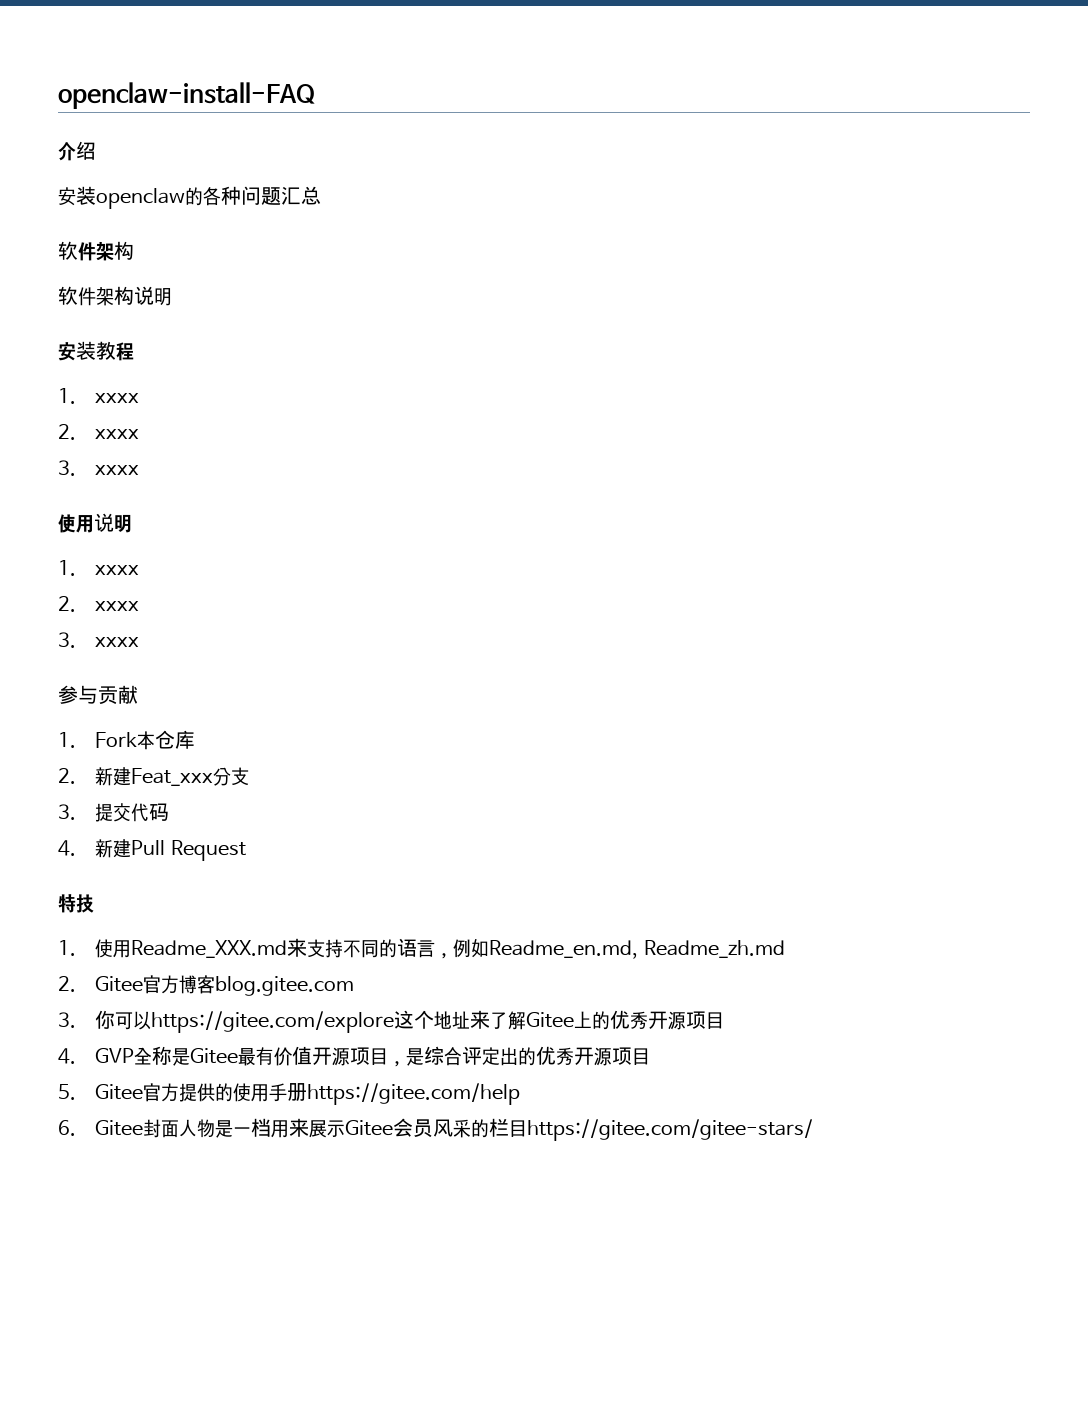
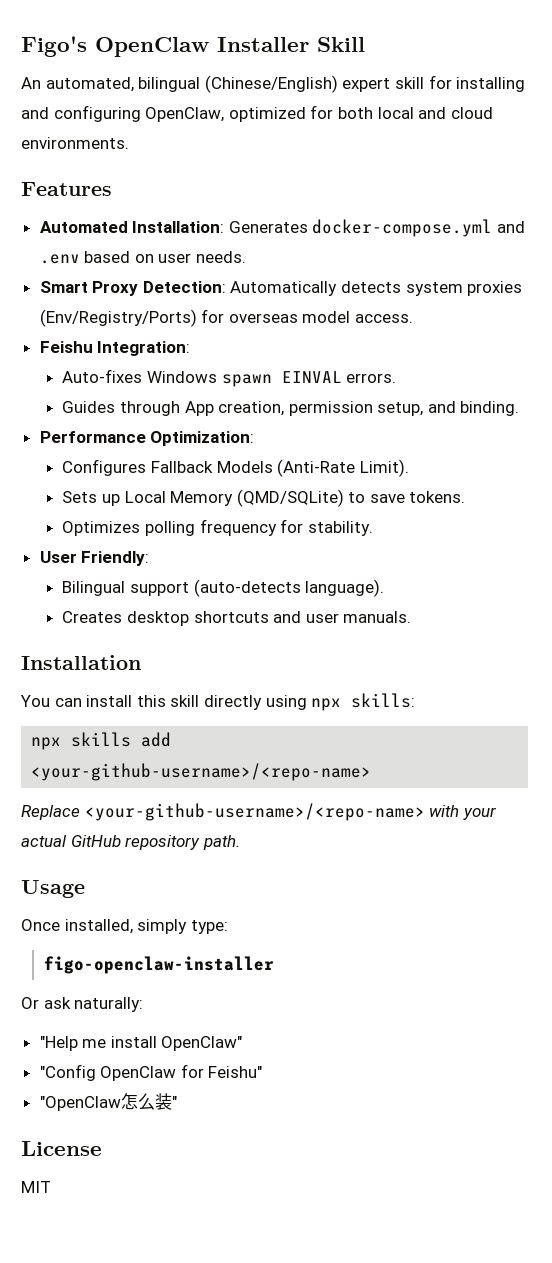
- openclaw-install-FAQ
- 介绍
- 安装openclaw的各种问题汇总
- 软件架构
- 软件架构说明
- 安装教程
- 1. xxxx
- 2. xxxx
- 3. xxxx
- 使用说明
- 1. xxxx
- 2. xxxx
- 3. xxxx
- 参与贡献
- 1. Fork本仓库
- 2.新建Feat_xxx分支
- 3.提交代码
- 4.新建Pull Request
- 特技
- 1.使用Readme_XXX.md来支持不同的语言，例如Readme_en.md, Readme_zh.md
- 2. Gitee官方博客blog.gitee.com
- 3.你可以https://gitee.com/explore这个地址来了解Gitee上的优秀开源项目
- 4. GVP全称是Gitee最有价值开源项目，是综合评定出的优秀开源项目
- 5. Gitee官方提供的使用手册https://gitee.com/help
- 6. Gitee封面人物是一档用来展示Gitee会员风采的栏目https://gitee.com/gitee-stars/
+ Figo's OpenClaw Installer Skill
+ An automated, bilingual (Chinese/English) expert skill for installing and configuring OpenClaw, optimized for both local and cloud environments.
+ Features
+ Automated Installation: Generates docker-compose.yml and .env based on user needs.
+ Smart Proxy Detection: Automatically detects system proxies (Env/Registry/Ports) for overseas model access.
+ Feishu Integration:
+ Auto-fixes Windows spawn EINVAL errors.
+ Guides through App creation, permission setup, and binding.
+ Performance Optimization:
+ Configures Fallback Models (Anti-Rate Limit).
+ Sets up Local Memory (QMD/SQLite) to save tokens.
+ Optimizes polling frequency for stability.
+ User Friendly:
+ Bilingual support (auto-detects language).
+ Creates desktop shortcuts and user manuals.
+ Installation
+ You can install this skill directly using npx skills:
+ npx skills add <your-github-username>/<repo-name>
+ Replace <your-github-username>/<repo-name> with your actual GitHub repository path.
+ Usage
+ Once installed, simply type:
+ figo-openclaw-installer
+ Or ask naturally:
+ "Help me install OpenClaw"
+ "Config OpenClaw for Feishu"
+ "OpenClaw怎么装"
+ License
+ MIT

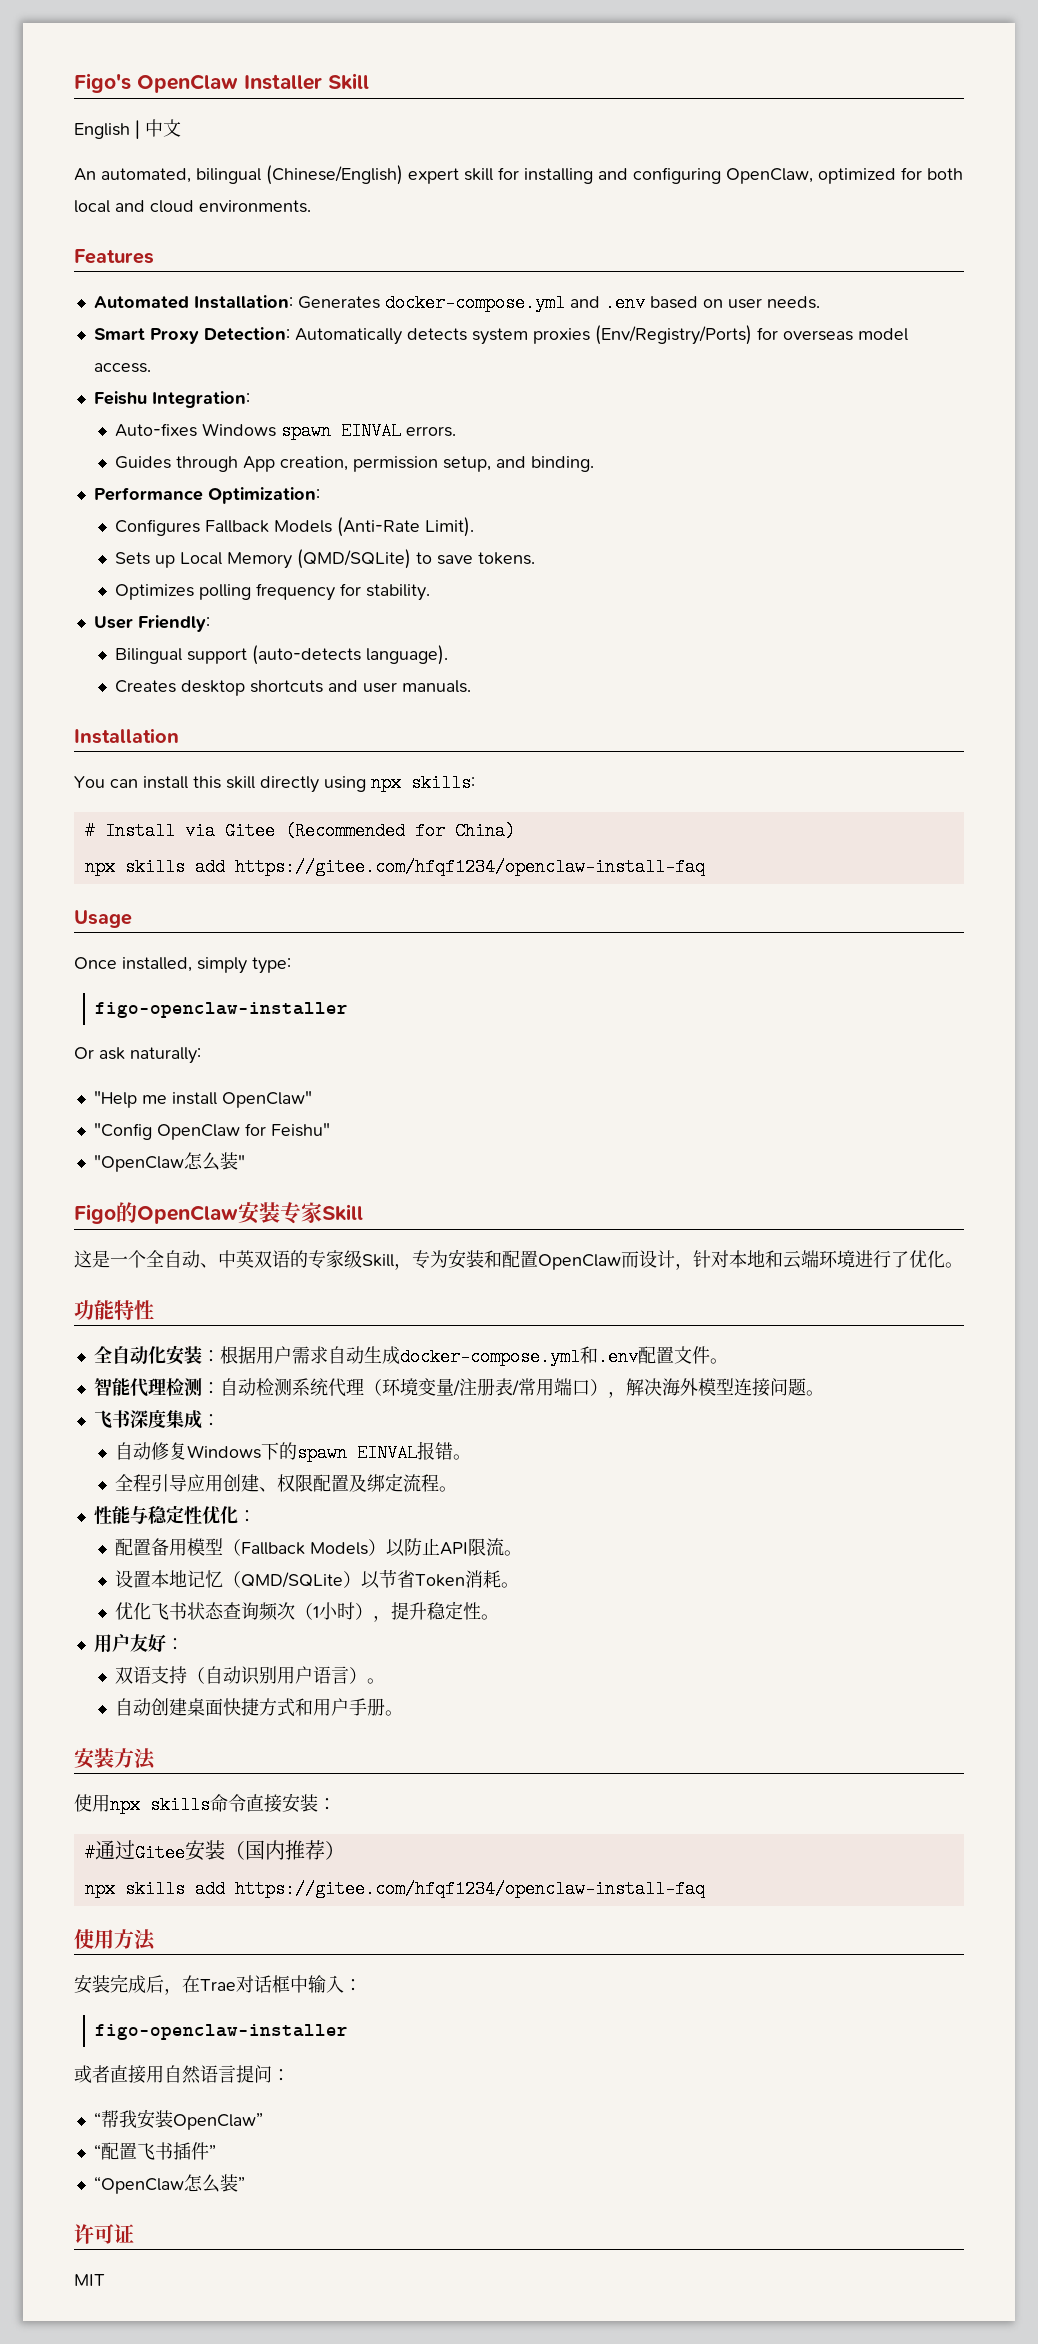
+ English | 中文
- npx skills add <your-github-username>/<repo-name>
- Replace <your-github-username>/<repo-name> with your actual GitHub repository path.
+ # Install via Gitee (Recommended for China)
+ npx skills add https://gitee.com/hfqf1234/openclaw-install-faq
- License
+ Figo的OpenClaw安装专家Skill
+ 这是一个全自动、中英双语的专家级Skill，专为安装和配置OpenClaw而设计，针对本地和云端环境进行了优化。
+ 功能特性
+ 全自动化安装：根据用户需求自动生成docker-compose.yml和.env配置文件。
+ 智能代理检测：自动检测系统代理（环境变量/注册表/常用端口），解决海外模型连接问题。
+ 飞书深度集成：
+ 自动修复Windows下的spawn EINVAL报错。
+ 全程引导应用创建、权限配置及绑定流程。
+ 性能与稳定性优化：
+ 配置备用模型（Fallback Models）以防止API限流。
+ 设置本地记忆（QMD/SQLite）以节省Token消耗。
+ 优化飞书状态查询频次（1小时），提升稳定性。
+ 用户友好：
+ 双语支持（自动识别用户语言）。
+ 自动创建桌面快捷方式和用户手册。
+ 安装方法
+ 使用npx skills命令直接安装：
+ #通过Gitee安装（国内推荐）
+ npx skills add https://gitee.com/hfqf1234/openclaw-install-faq
+ 使用方法
+ 安装完成后，在Trae对话框中输入：
+ figo-openclaw-installer
+ 或者直接用自然语言提问：
+ “帮我安装OpenClaw”
+ “配置飞书插件”
+ “OpenClaw怎么装”
+ 许可证

